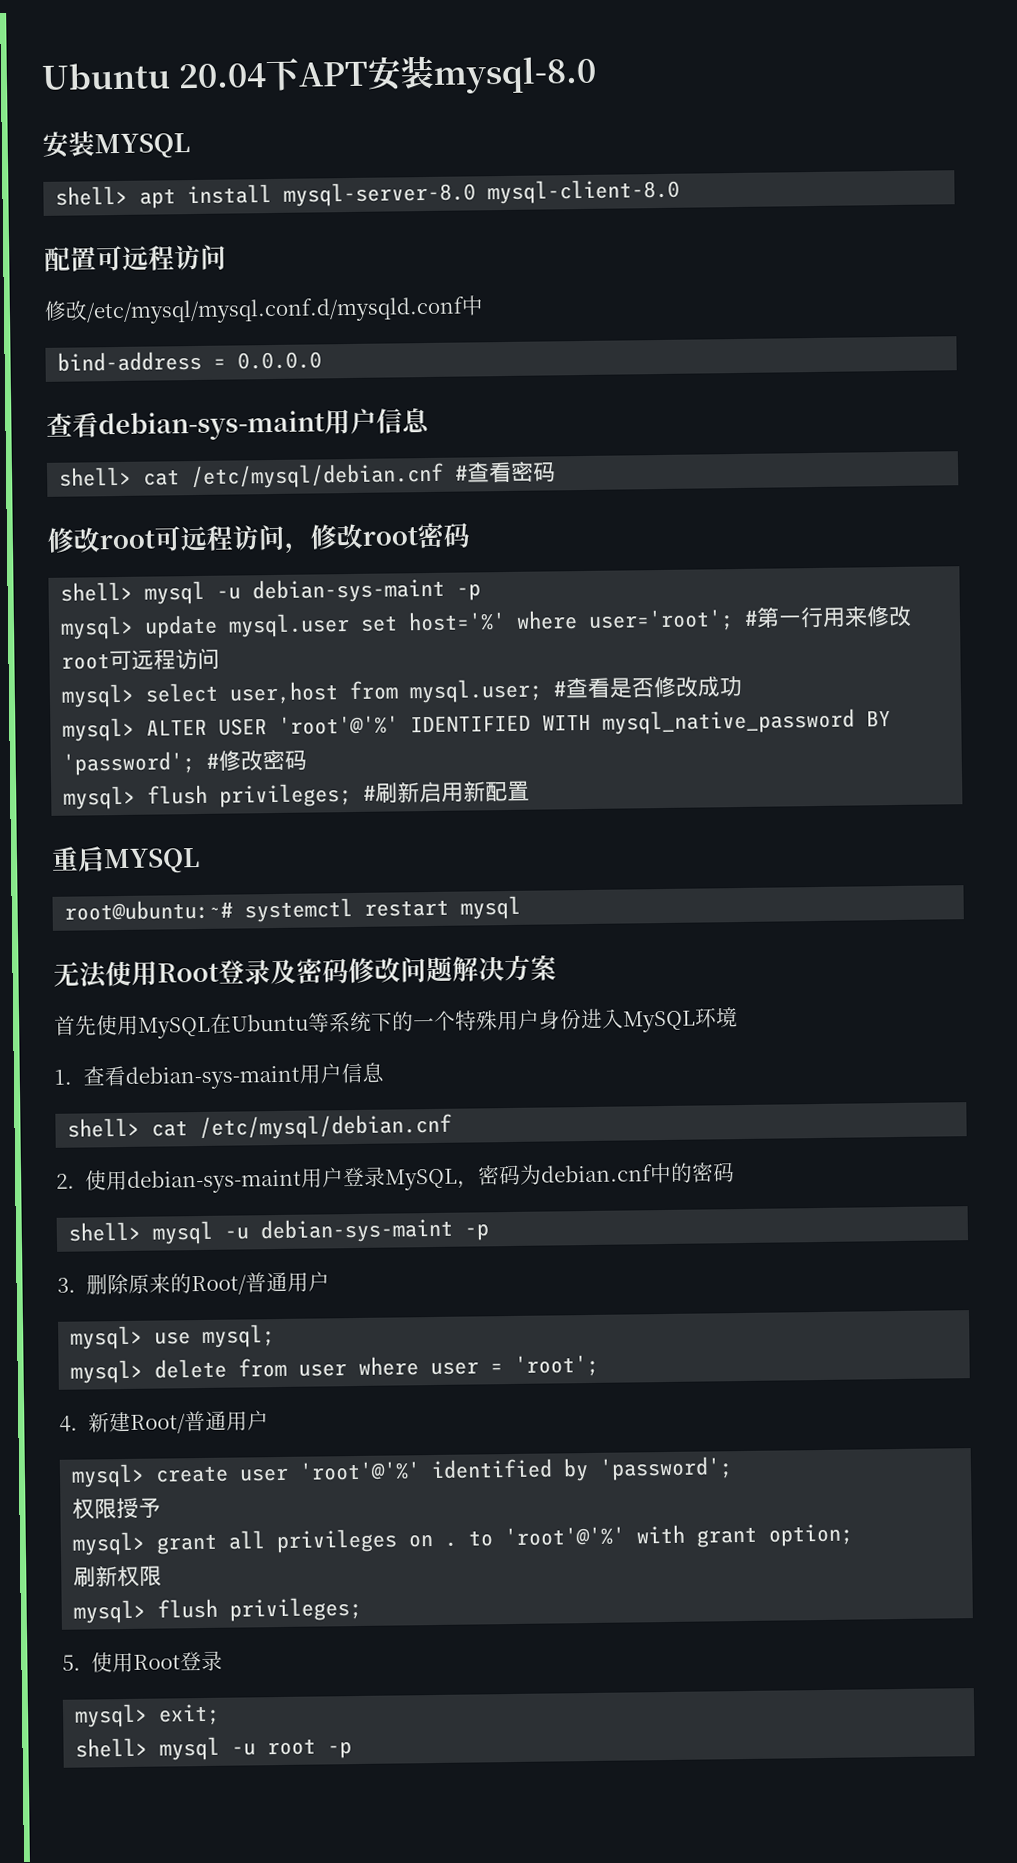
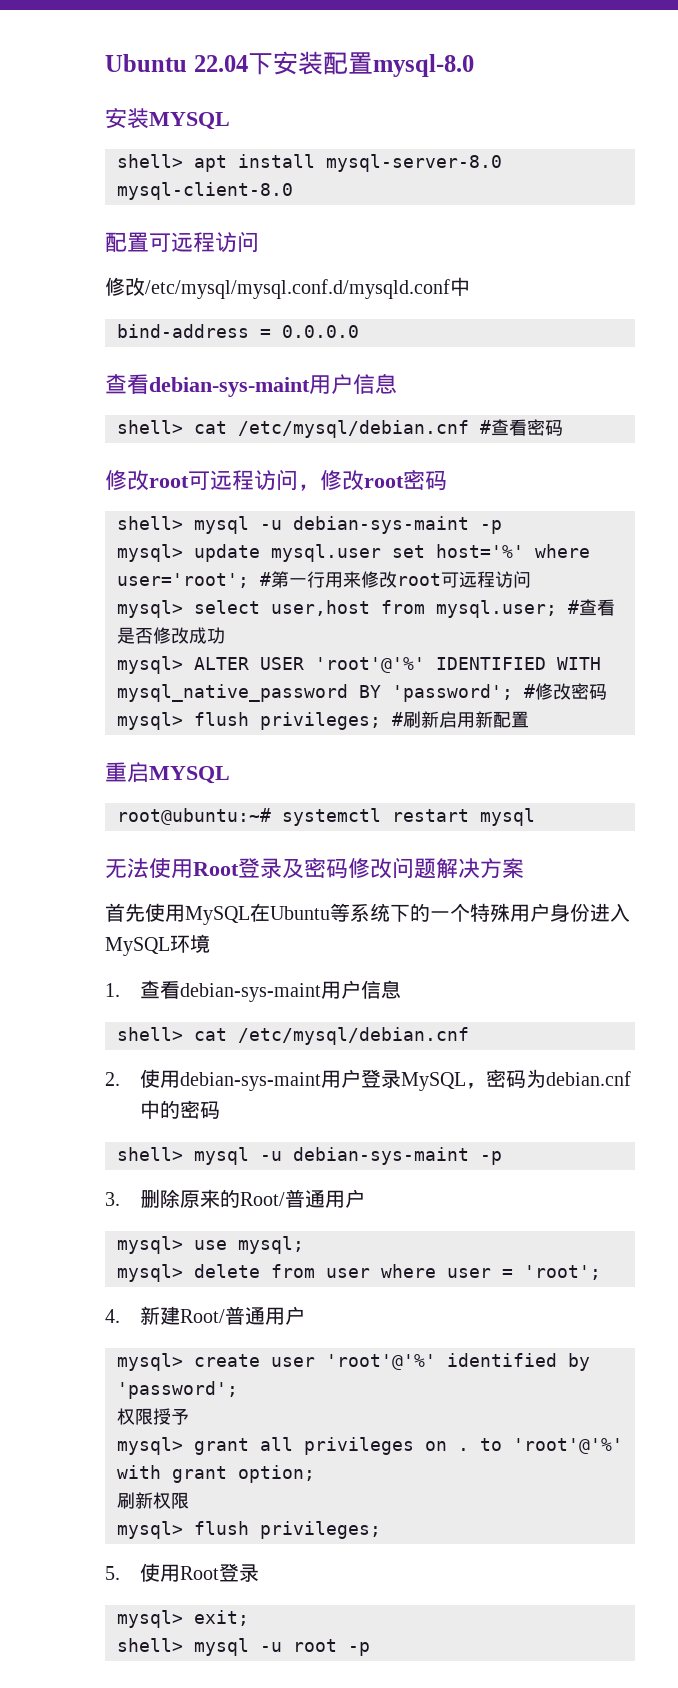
- Ubuntu 20.04下APT安装mysql-8.0
+ Ubuntu 22.04下安装配置mysql-8.0

